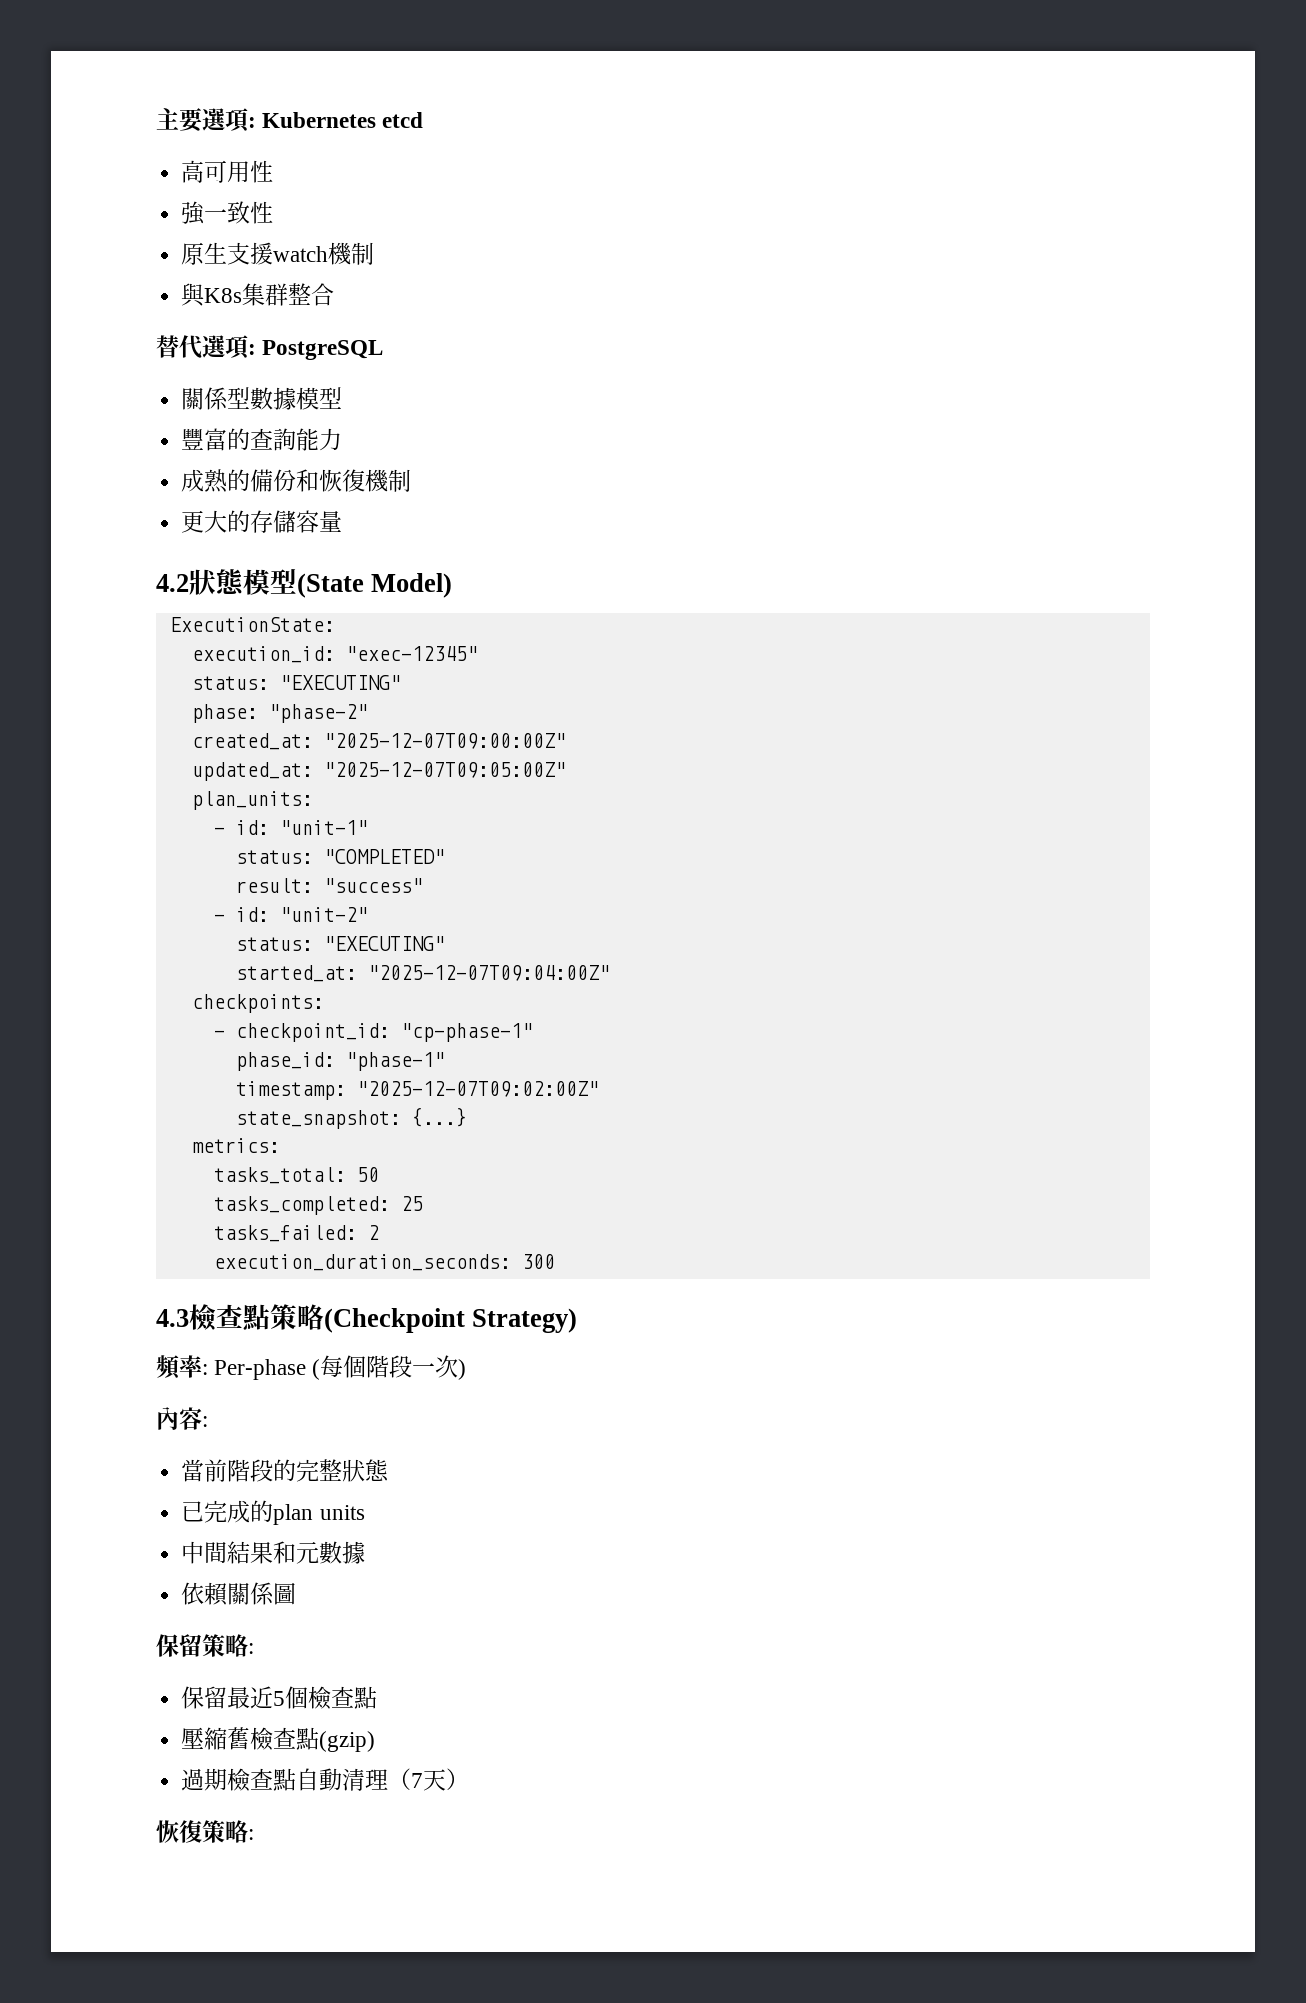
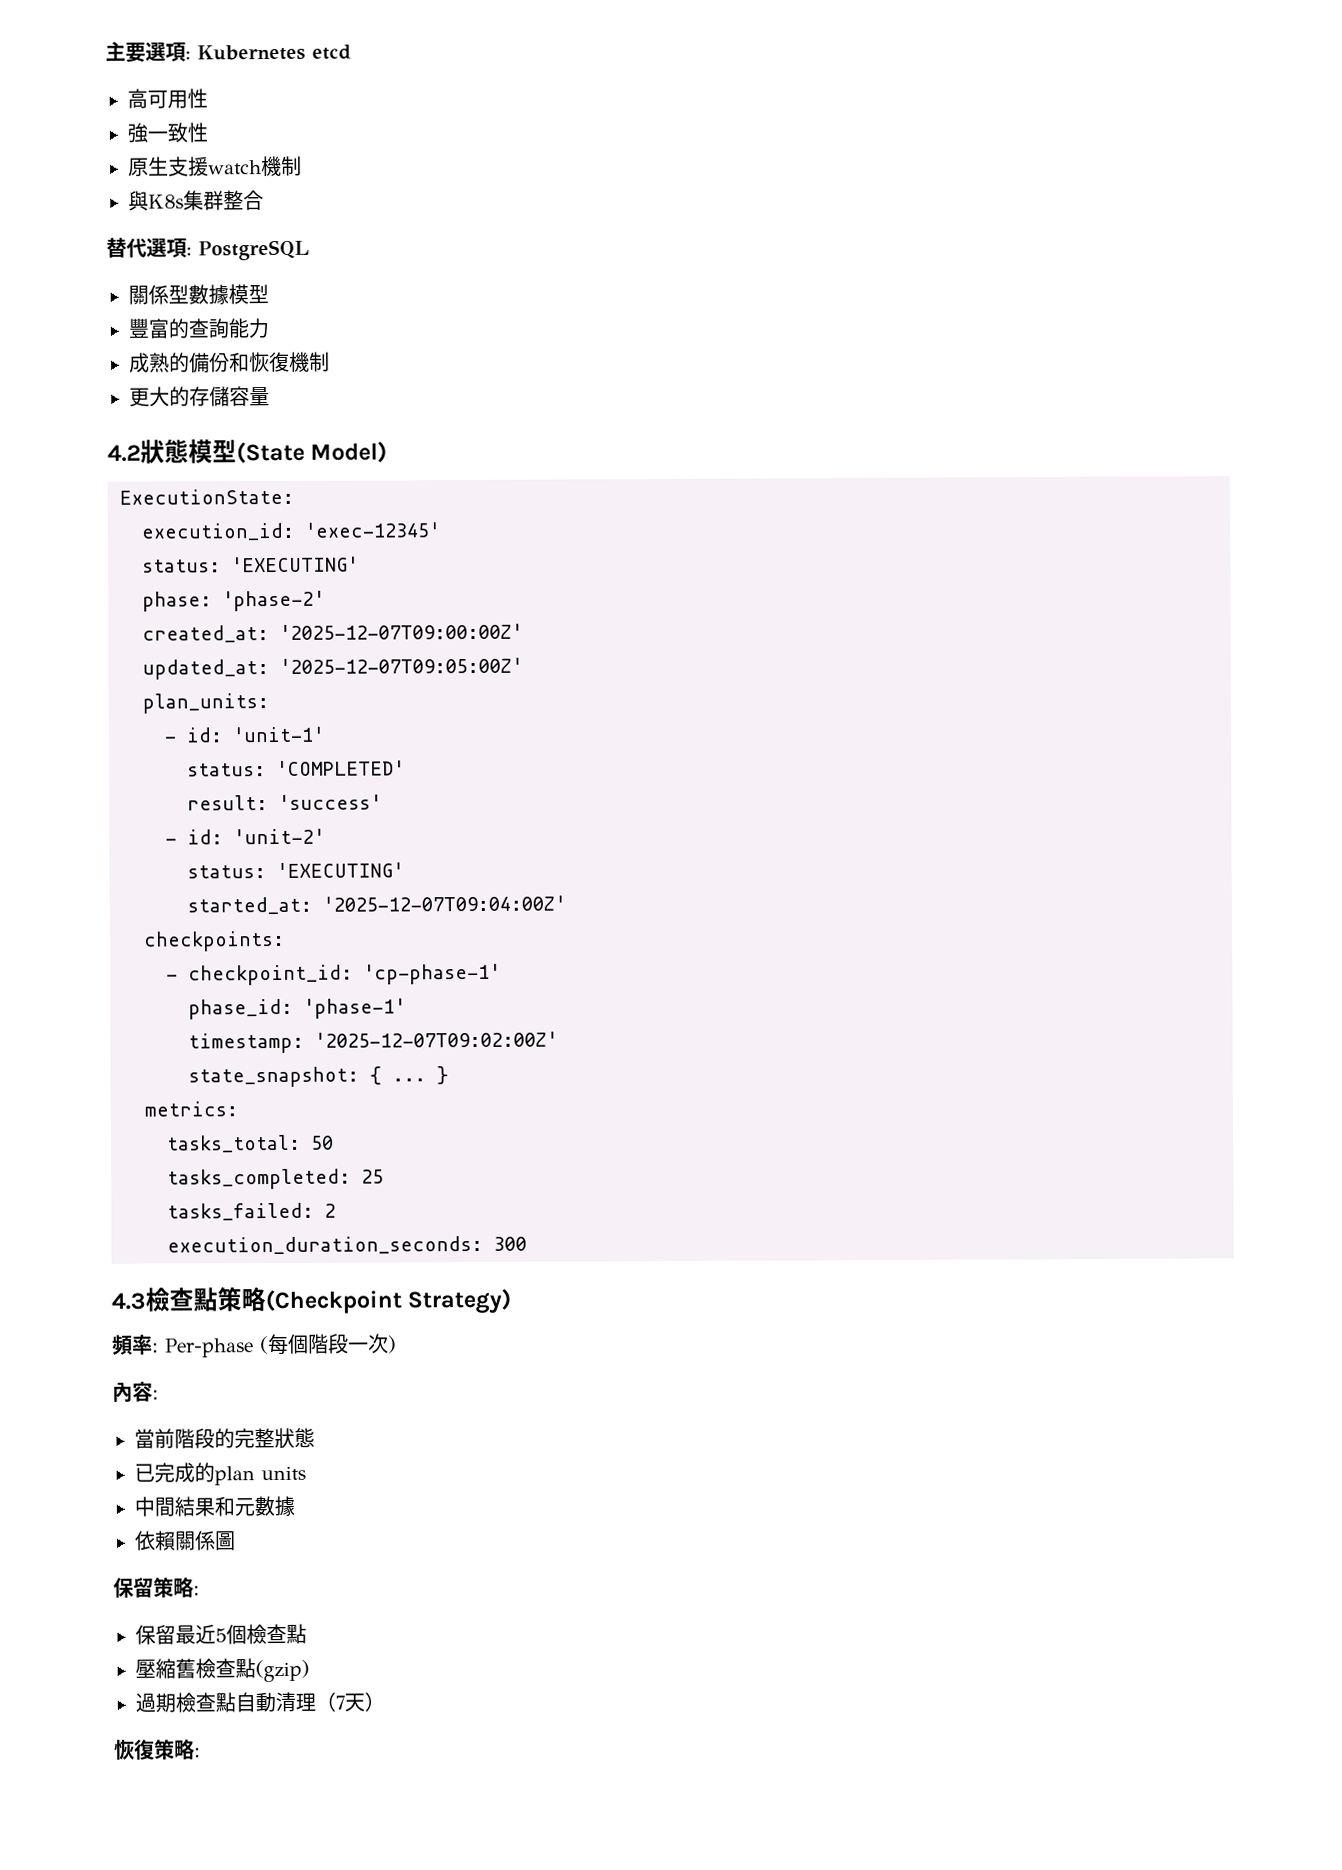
- execution_id: "exec-12345"
- status: "EXECUTING"
+ execution_id: 'exec-12345'
+ status: 'EXECUTING'
- phase: "phase-2"
+ phase: 'phase-2'
- created_at: "2025-12-07T09:00:00Z"
+ created_at: '2025-12-07T09:00:00Z'
- updated_at: "2025-12-07T09:05:00Z"
+ updated_at: '2025-12-07T09:05:00Z'
- - id: "unit-1"
- status: "COMPLETED"
+ - id: 'unit-1'
+ status: 'COMPLETED'
- result: "success"
- - id: "unit-2"
- status: "EXECUTING"
+ result: 'success'
+ - id: 'unit-2'
+ status: 'EXECUTING'
- started_at: "2025-12-07T09:04:00Z"
+ started_at: '2025-12-07T09:04:00Z'
- - checkpoint_id: "cp-phase-1"
+ - checkpoint_id: 'cp-phase-1'
- phase_id: "phase-1"
+ phase_id: 'phase-1'
- timestamp: "2025-12-07T09:02:00Z"
+ timestamp: '2025-12-07T09:02:00Z'
- state_snapshot: {...}
+ state_snapshot: { ... }

